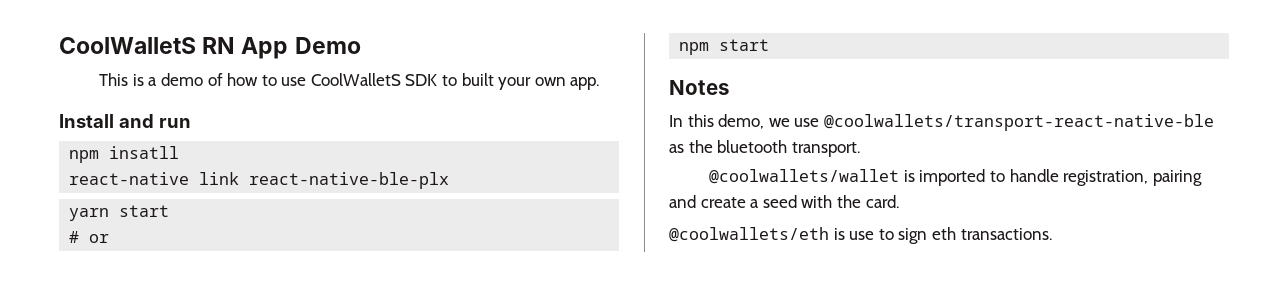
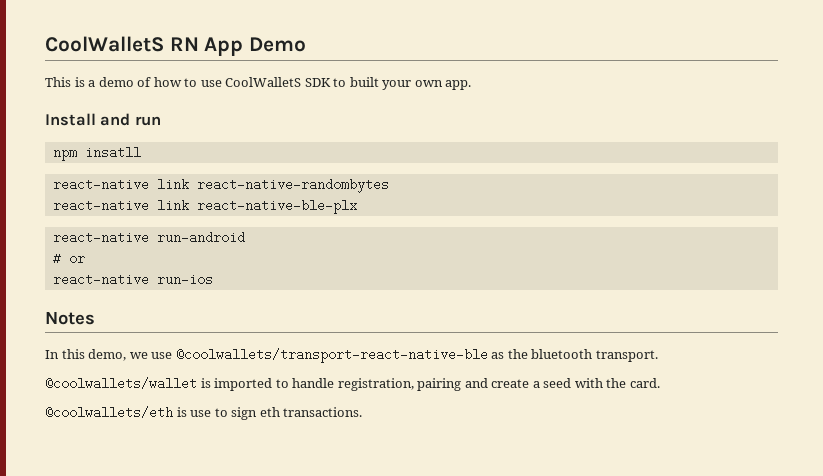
+ react-native link react-native-randombytes
- yarn start
+ react-native run-android
- npm start
+ react-native run-ios

